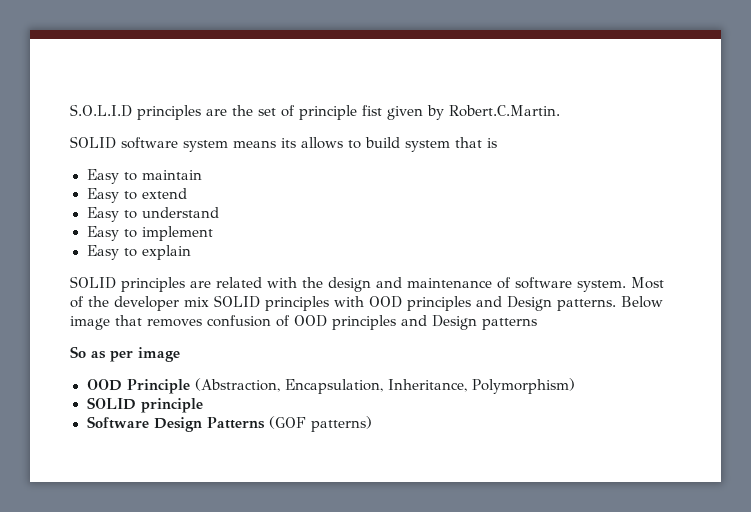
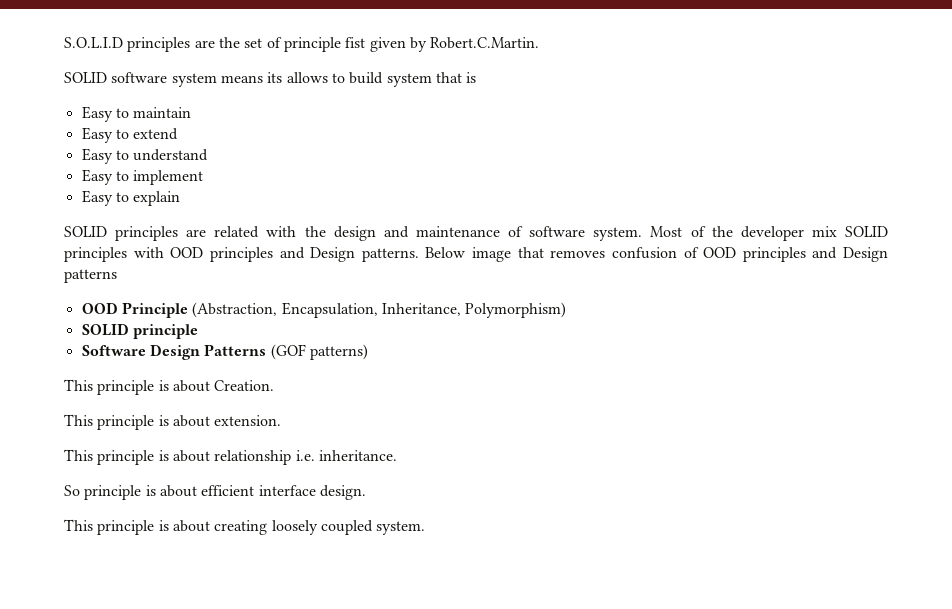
- So as per image
+ This principle is about Creation.
+ This principle is about extension.
+ This principle is about relationship i.e. inheritance.
+ So principle is about efficient interface design.
+ This principle is about creating loosely coupled system.

